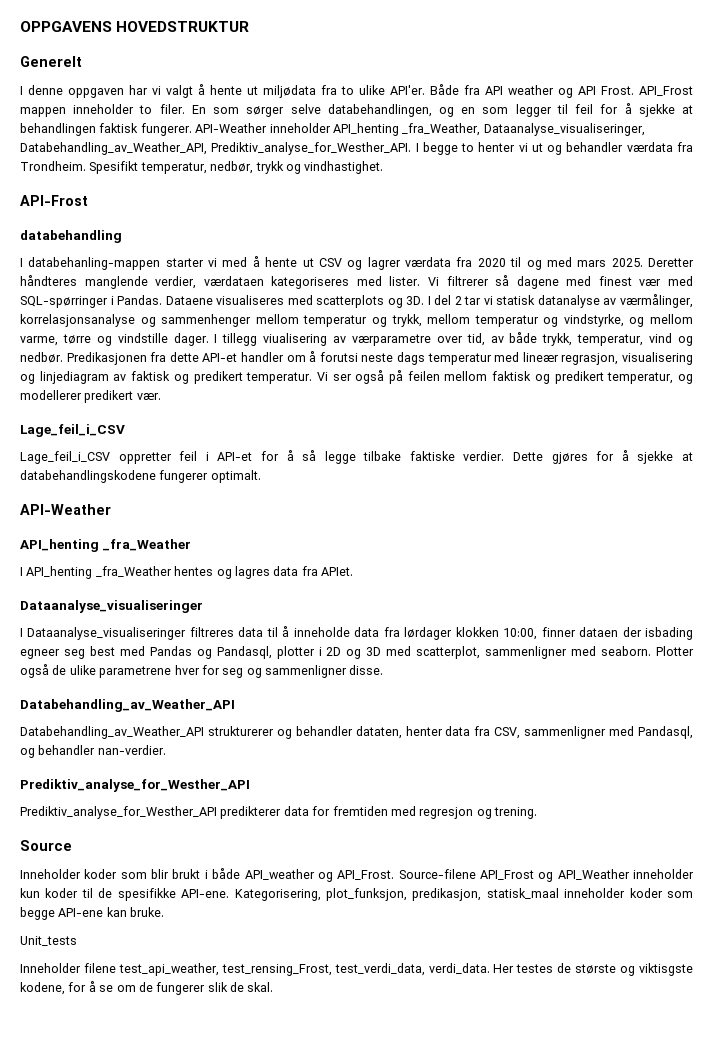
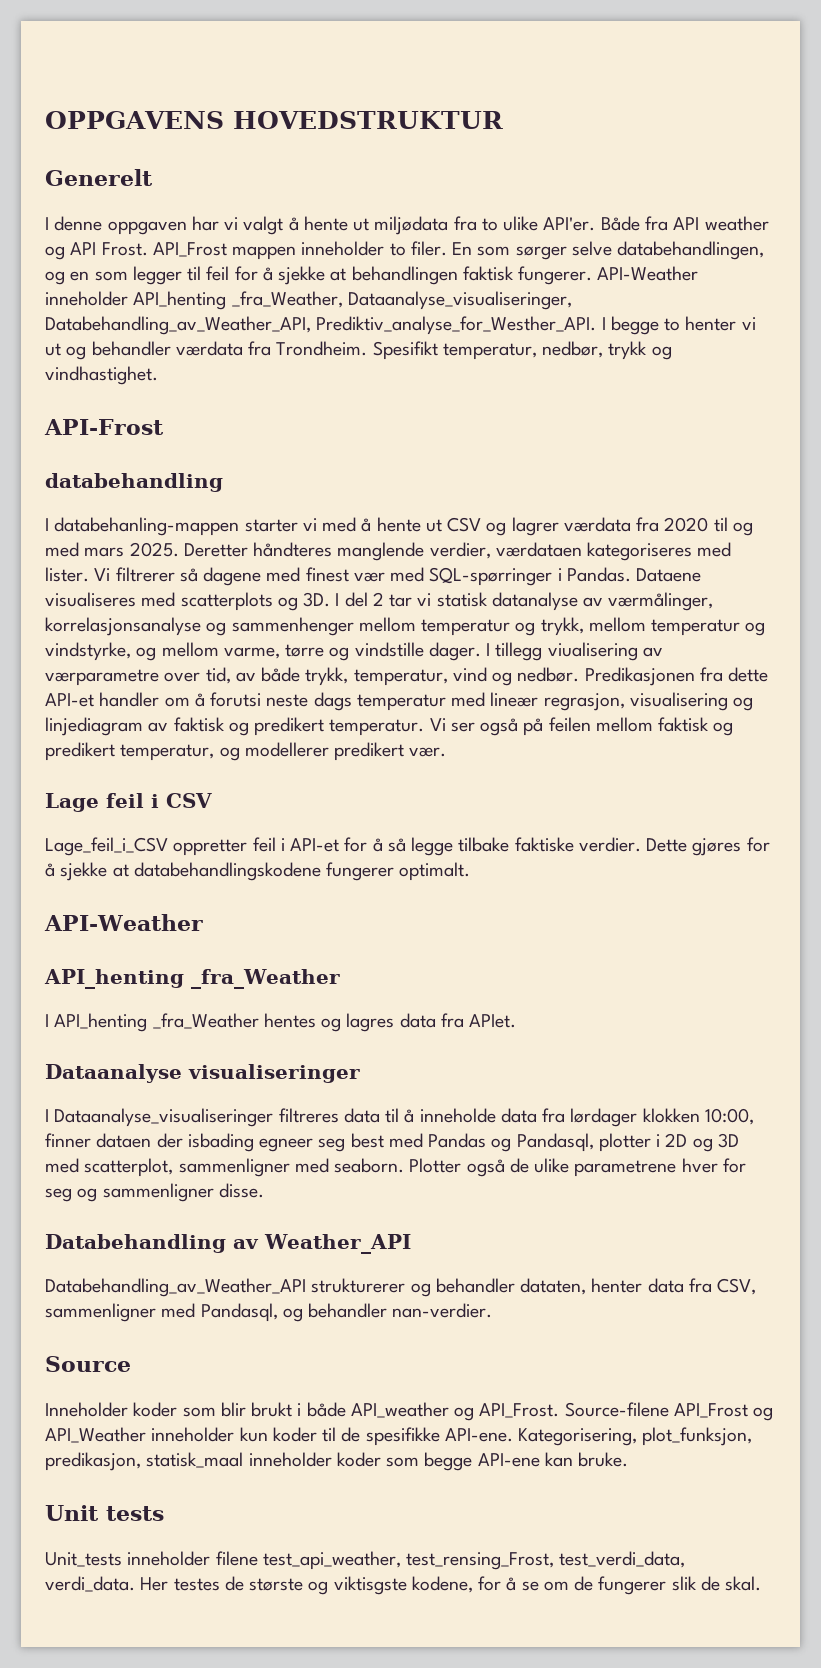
  Vi ser også på feilen mellom faktisk og predikert temperatur, og modellerer predikert vær.
- Lage_feil_i_CSV
+ Lage feil i CSV
  I API_henting _fra_Weather hentes og lagres data fra APIet.
- Dataanalyse_visualiseringer
+ Dataanalyse visualiseringer
  Plotter også de ulike parametrene hver for seg og sammenligner disse.
- Databehandling_av_Weather_API
+ Databehandling av Weather_API
  Databehandling_av_Weather_API strukturerer og behandler dataten, henter data fra CSV, sammenligner med Pandasql, og behandler nan-verdier.
- Prediktiv_analyse_for_Westher_API
- Prediktiv_analyse_for_Westher_API predikterer data for fremtiden med regresjon og trening.
+ Unit tests
- Unit_tests
- Inneholder filene test_api_weather, test_rensing_Frost, test_verdi_data, verdi_data.
+ Unit_tests inneholder filene test_api_weather, test_rensing_Frost, test_verdi_data, verdi_data.

